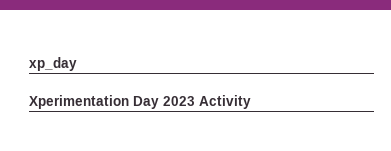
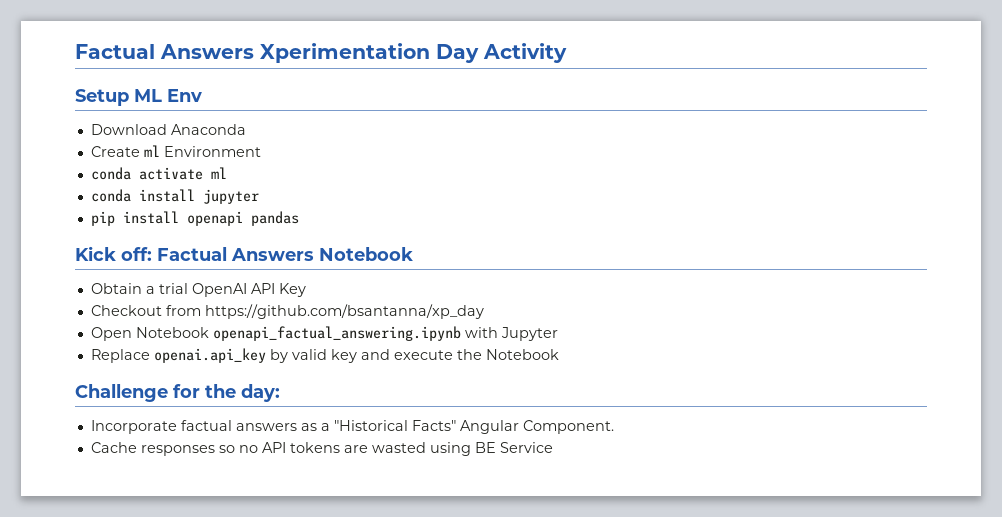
- xp_day
- Xperimentation Day 2023 Activity
+ Factual Answers Xperimentation Day Activity
+ Setup ML Env
+ Download Anaconda
+ Create ml Environment
+ conda activate ml
+ conda install jupyter
+ pip install openapi pandas
+ Kick off: Factual Answers Notebook
+ Obtain a trial OpenAI API Key
+ Checkout from https://github.com/bsantanna/xp_day
+ Open Notebook openapi_factual_answering.ipynb with Jupyter
+ Replace openai.api_key by valid key and execute the Notebook
+ Challenge for the day:
+ Incorporate factual answers as a "Historical Facts" Angular Component.
+ Cache responses so no API tokens are wasted using BE Service

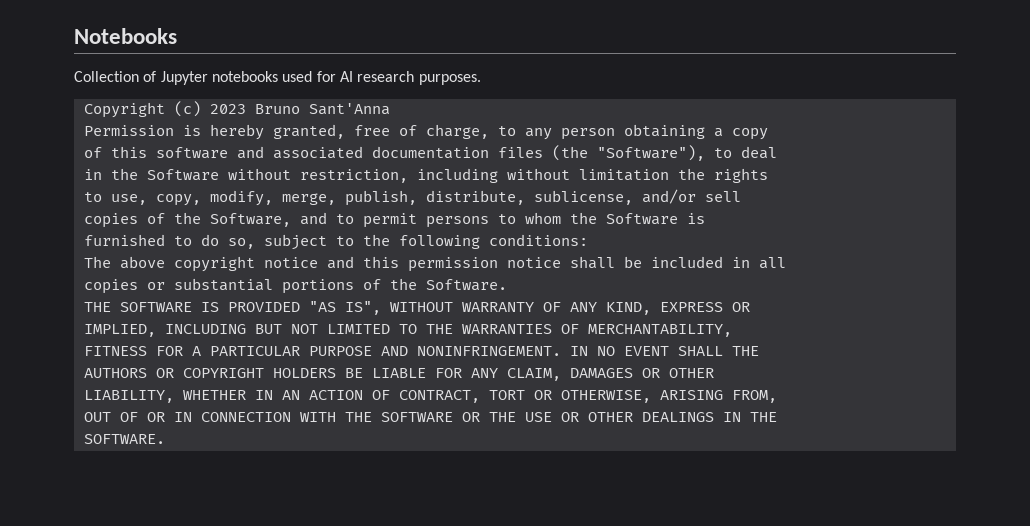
- Factual Answers Xperimentation Day Activity
- Setup ML Env
- Download Anaconda
- Create ml Environment
- conda activate ml
- conda install jupyter
- pip install openapi pandas
- Kick off: Factual Answers Notebook
- Obtain a trial OpenAI API Key
- Checkout from https://github.com/bsantanna/xp_day
- Open Notebook openapi_factual_answering.ipynb with Jupyter
- Replace openai.api_key by valid key and execute the Notebook
- Challenge for the day:
- Incorporate factual answers as a "Historical Facts" Angular Component.
- Cache responses so no API tokens are wasted using BE Service
+ Notebooks
+ Collection of Jupyter notebooks used for AI research purposes.
+ Copyright (c) 2023 Bruno Sant'Anna
+ Permission is hereby granted, free of charge, to any person obtaining a copy
+ of this software and associated documentation files (the "Software"), to deal
+ in the Software without restriction, including without limitation the rights
+ to use, copy, modify, merge, publish, distribute, sublicense, and/or sell
+ copies of the Software, and to permit persons to whom the Software is
+ furnished to do so, subject to the following conditions:
+ The above copyright notice and this permission notice shall be included in all
+ copies or substantial portions of the Software.
+ THE SOFTWARE IS PROVIDED "AS IS", WITHOUT WARRANTY OF ANY KIND, EXPRESS OR
+ IMPLIED, INCLUDING BUT NOT LIMITED TO THE WARRANTIES OF MERCHANTABILITY,
+ FITNESS FOR A PARTICULAR PURPOSE AND NONINFRINGEMENT. IN NO EVENT SHALL THE
+ AUTHORS OR COPYRIGHT HOLDERS BE LIABLE FOR ANY CLAIM, DAMAGES OR OTHER
+ LIABILITY, WHETHER IN AN ACTION OF CONTRACT, TORT OR OTHERWISE, ARISING FROM,
+ OUT OF OR IN CONNECTION WITH THE SOFTWARE OR THE USE OR OTHER DEALINGS IN THE
+ SOFTWARE.

